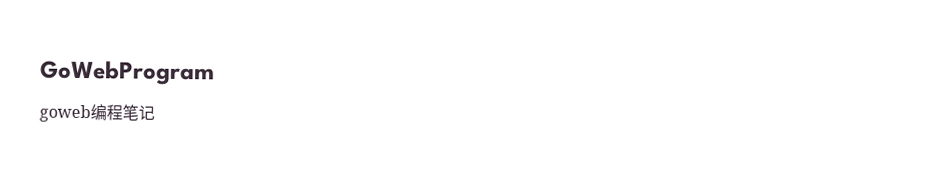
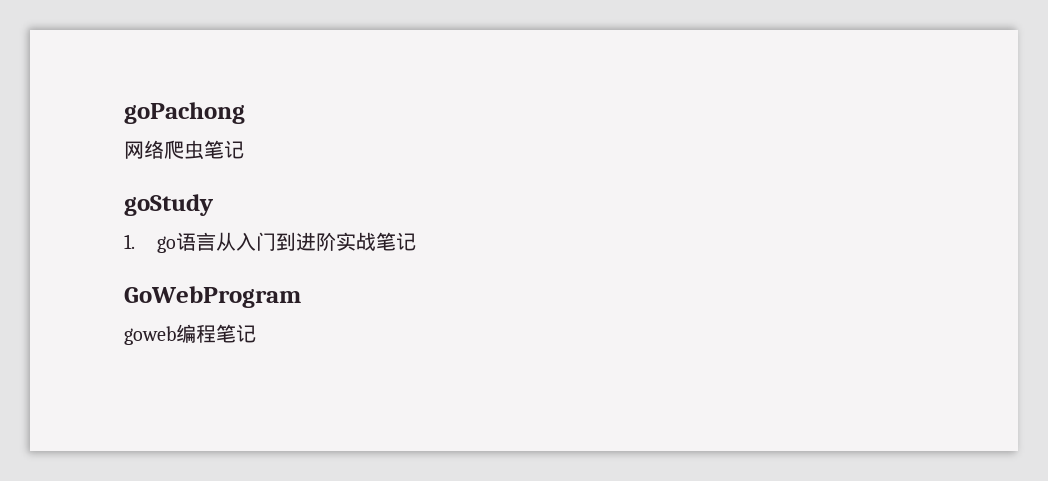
+ goPachong
+ 网络爬虫笔记
+ goStudy
+ 1. go语言从入门到进阶实战笔记

